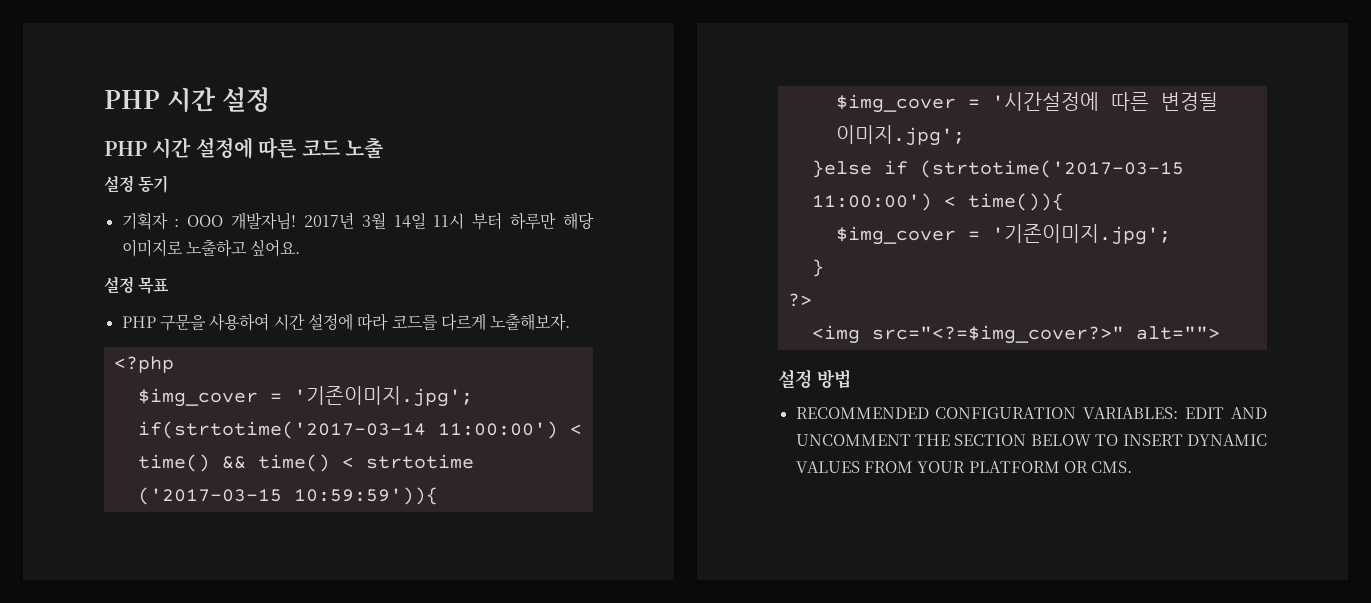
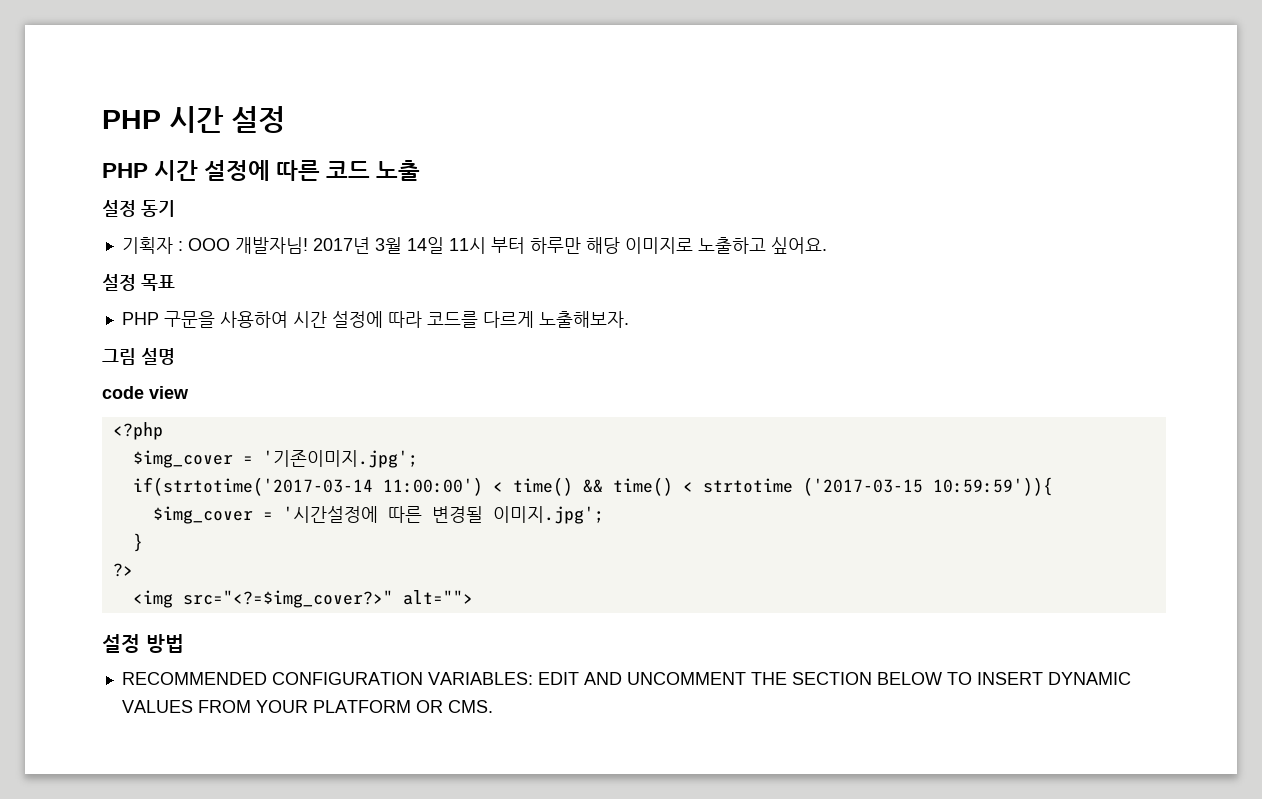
+ 그림 설명
+ code view
- }else if (strtotime('2017-03-15 11:00:00') < time()){
- $img_cover = '기존이미지.jpg';

